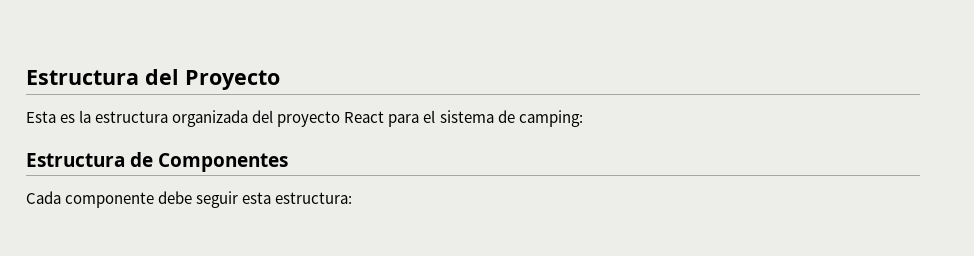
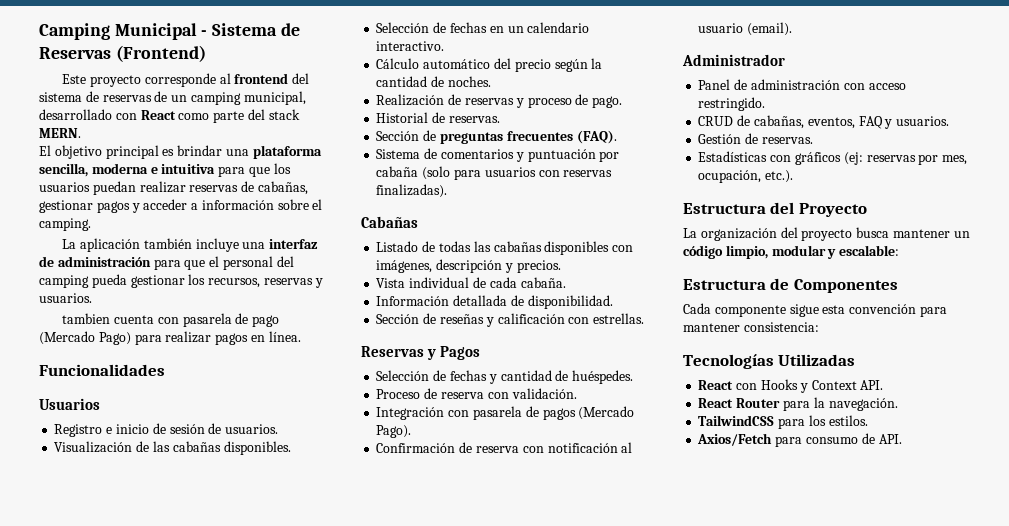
+ Camping Municipal - Sistema de Reservas (Frontend)
+ Este proyecto corresponde al frontend del sistema de reservas de un camping municipal, desarrollado con React como parte del stack MERN.
+ El objetivo principal es brindar una plataforma sencilla, moderna e intuitiva para que los usuarios puedan realizar reservas de cabañas, gestionar pagos y acceder a información sobre el camping.
+ La aplicación también incluye una interfaz de administración para que el personal del camping pueda gestionar los recursos, reservas y usuarios.
+ tambien cuenta con pasarela de pago (Mercado Pago) para realizar pagos en línea.
+ Funcionalidades
+ Usuarios
+ Registro e inicio de sesión de usuarios.
+ Visualización de las cabañas disponibles.
+ Selección de fechas en un calendario interactivo.
+ Cálculo automático del precio según la cantidad de noches.
+ Realización de reservas y proceso de pago.
+ Historial de reservas.
+ Sección de preguntas frecuentes (FAQ).
+ Sistema de comentarios y puntuación por cabaña (solo para usuarios con reservas finalizadas).
+ Cabañas
+ Listado de todas las cabañas disponibles con imágenes, descripción y precios.
+ Vista individual de cada cabaña.
+ Información detallada de disponibilidad.
+ Sección de reseñas y calificación con estrellas.
+ Reservas y Pagos
+ Selección de fechas y cantidad de huéspedes.
+ Proceso de reserva con validación.
+ Integración con pasarela de pagos (Mercado Pago).
+ Confirmación de reserva con notificación al usuario (email).
+ Administrador
+ Panel de administración con acceso restringido.
+ CRUD de cabañas, eventos, FAQ y usuarios.
+ Gestión de reservas.
+ Estadísticas con gráficos (ej: reservas por mes, ocupación, etc.).
  Estructura del Proyecto
- Esta es la estructura organizada del proyecto React para el sistema de camping:
+ La organización del proyecto busca mantener un código limpio, modular y escalable:
- Cada componente debe seguir esta estructura:
+ Cada componente sigue esta convención para mantener consistencia:
+ Tecnologías Utilizadas
+ React con Hooks y Context API.
+ React Router para la navegación.
+ TailwindCSS para los estilos.
+ Axios/Fetch para consumo de API.

